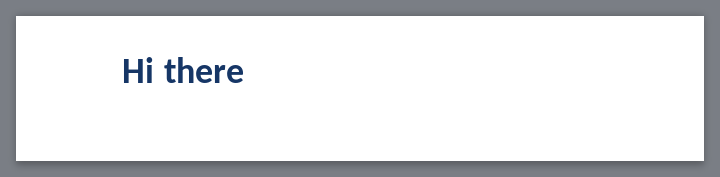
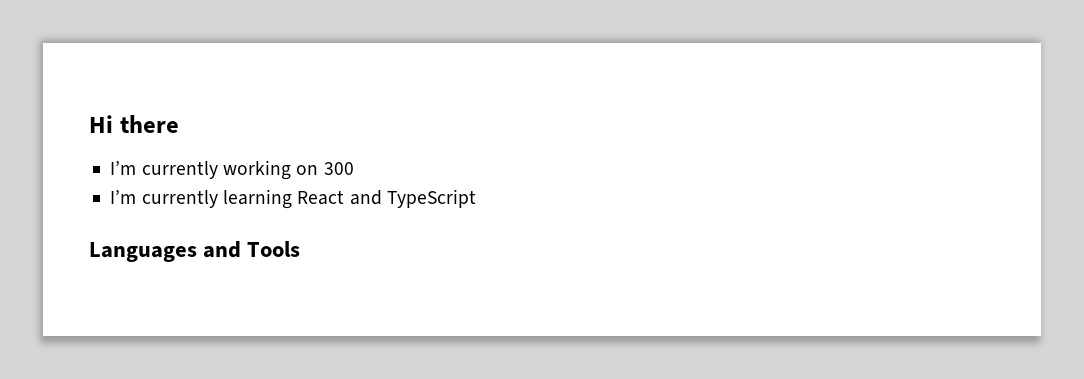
+ I’m currently working on 300
+ I’m currently learning React and TypeScript
+ Languages and Tools

